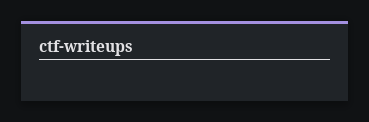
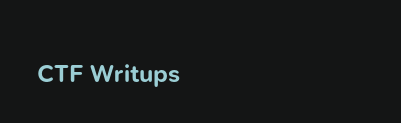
- ctf-writeups
+ CTF Writups

